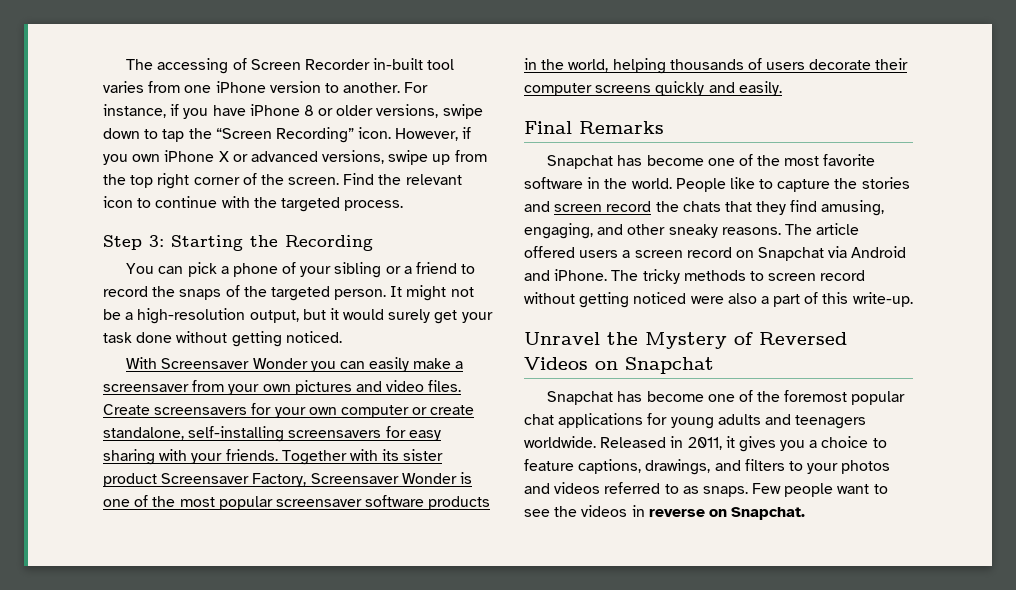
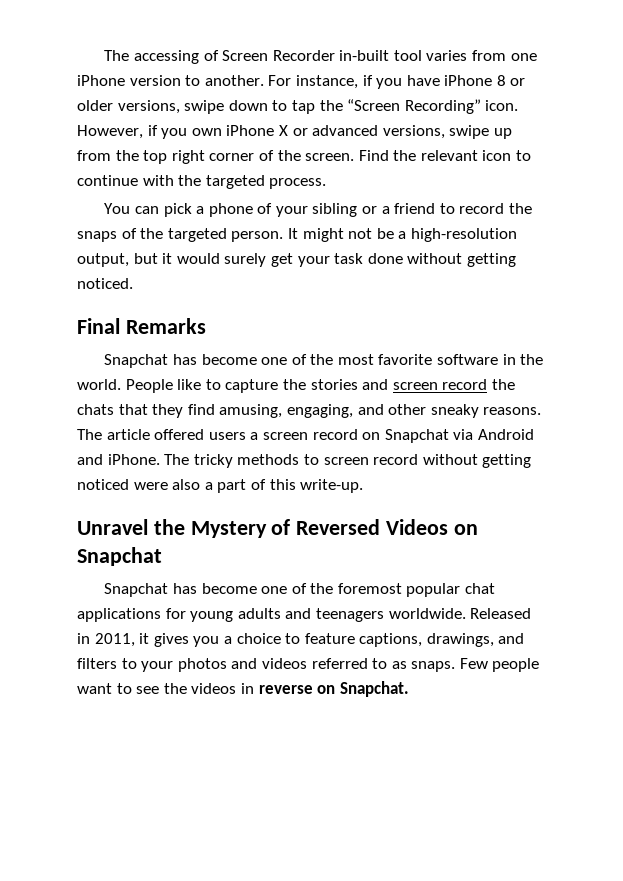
- Step 3: Starting the Recording
- With Screensaver Wonder you can easily make a screensaver from your own pictures and video files. Create screensavers for your own computer or create standalone, self-installing screensavers for easy sharing with your friends. Together with its sister product Screensaver Factory, Screensaver Wonder is one of the most popular screensaver software products in the world, helping thousands of users decorate their computer screens quickly and easily.

